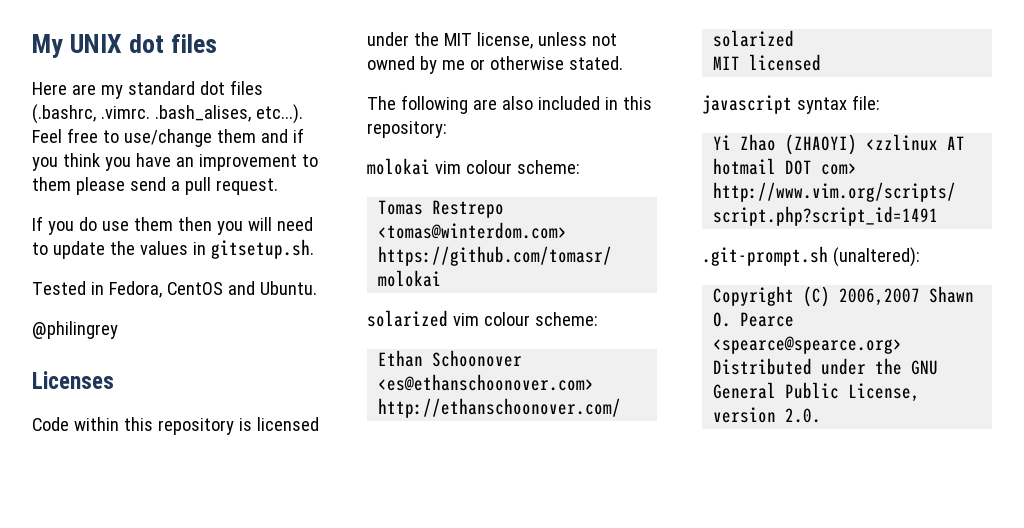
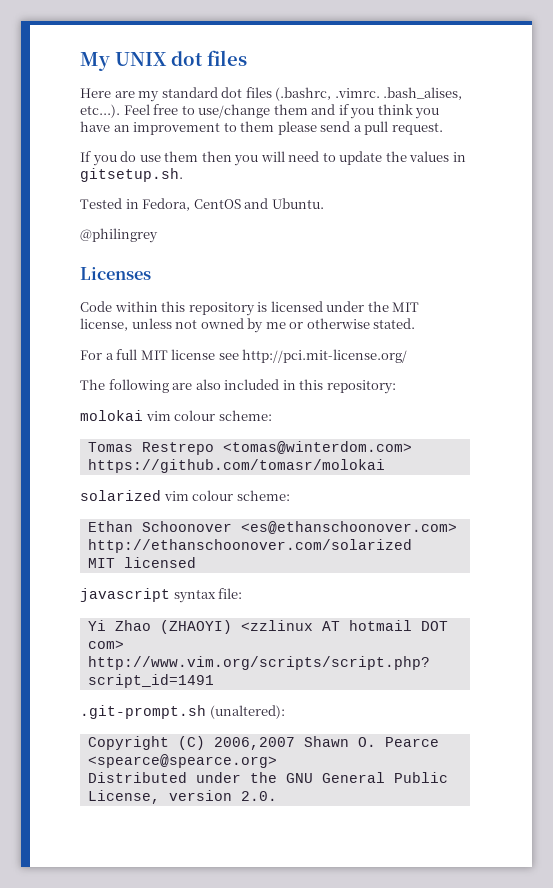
+ For a full MIT license see http://pci.mit-license.org/

